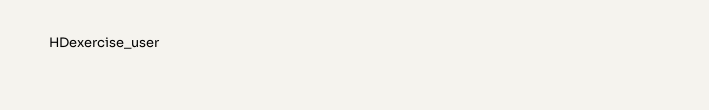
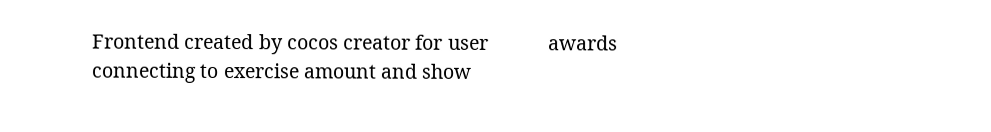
- HDexercise_user
+ Frontend created by cocos creator for user connecting to exercise amount and show awards

